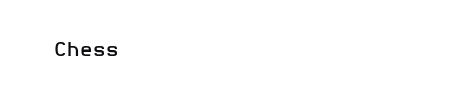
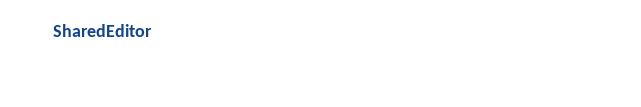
- Chess
+ SharedEditor

